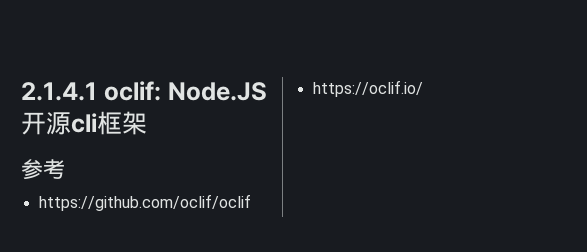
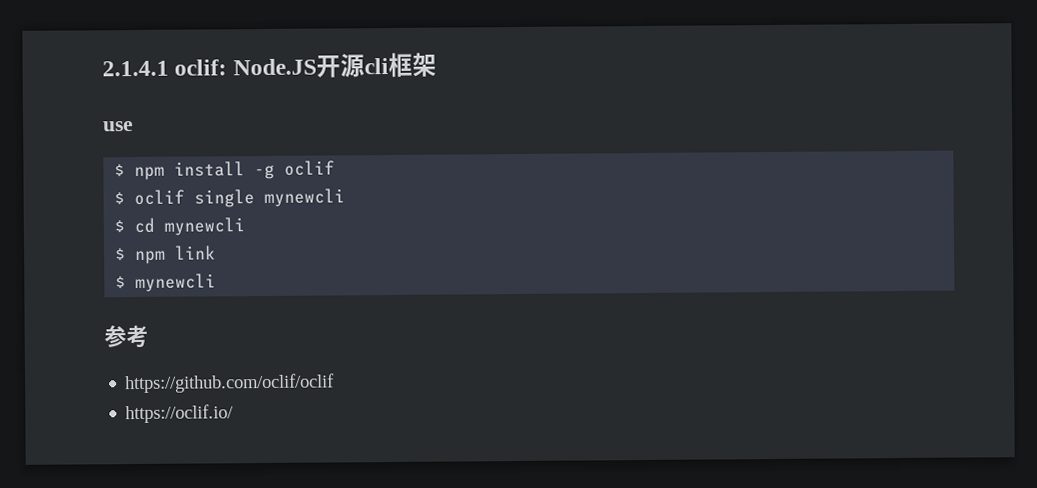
+ use
+ $ npm install -g oclif
+ $ oclif single mynewcli
+ $ cd mynewcli
+ $ npm link
+ $ mynewcli

